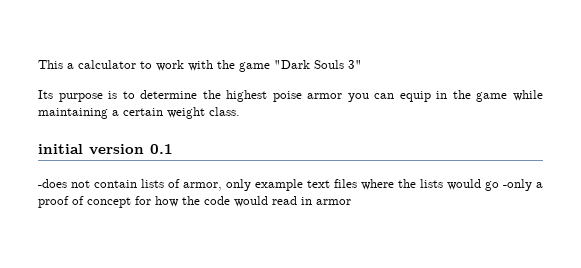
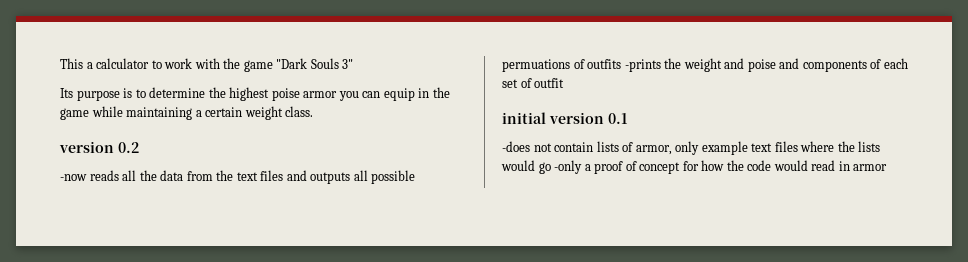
+ version 0.2
+ -now reads all the data from the text files and outputs all possible permuations of outfits -prints the weight and poise and components of each set of outfit

